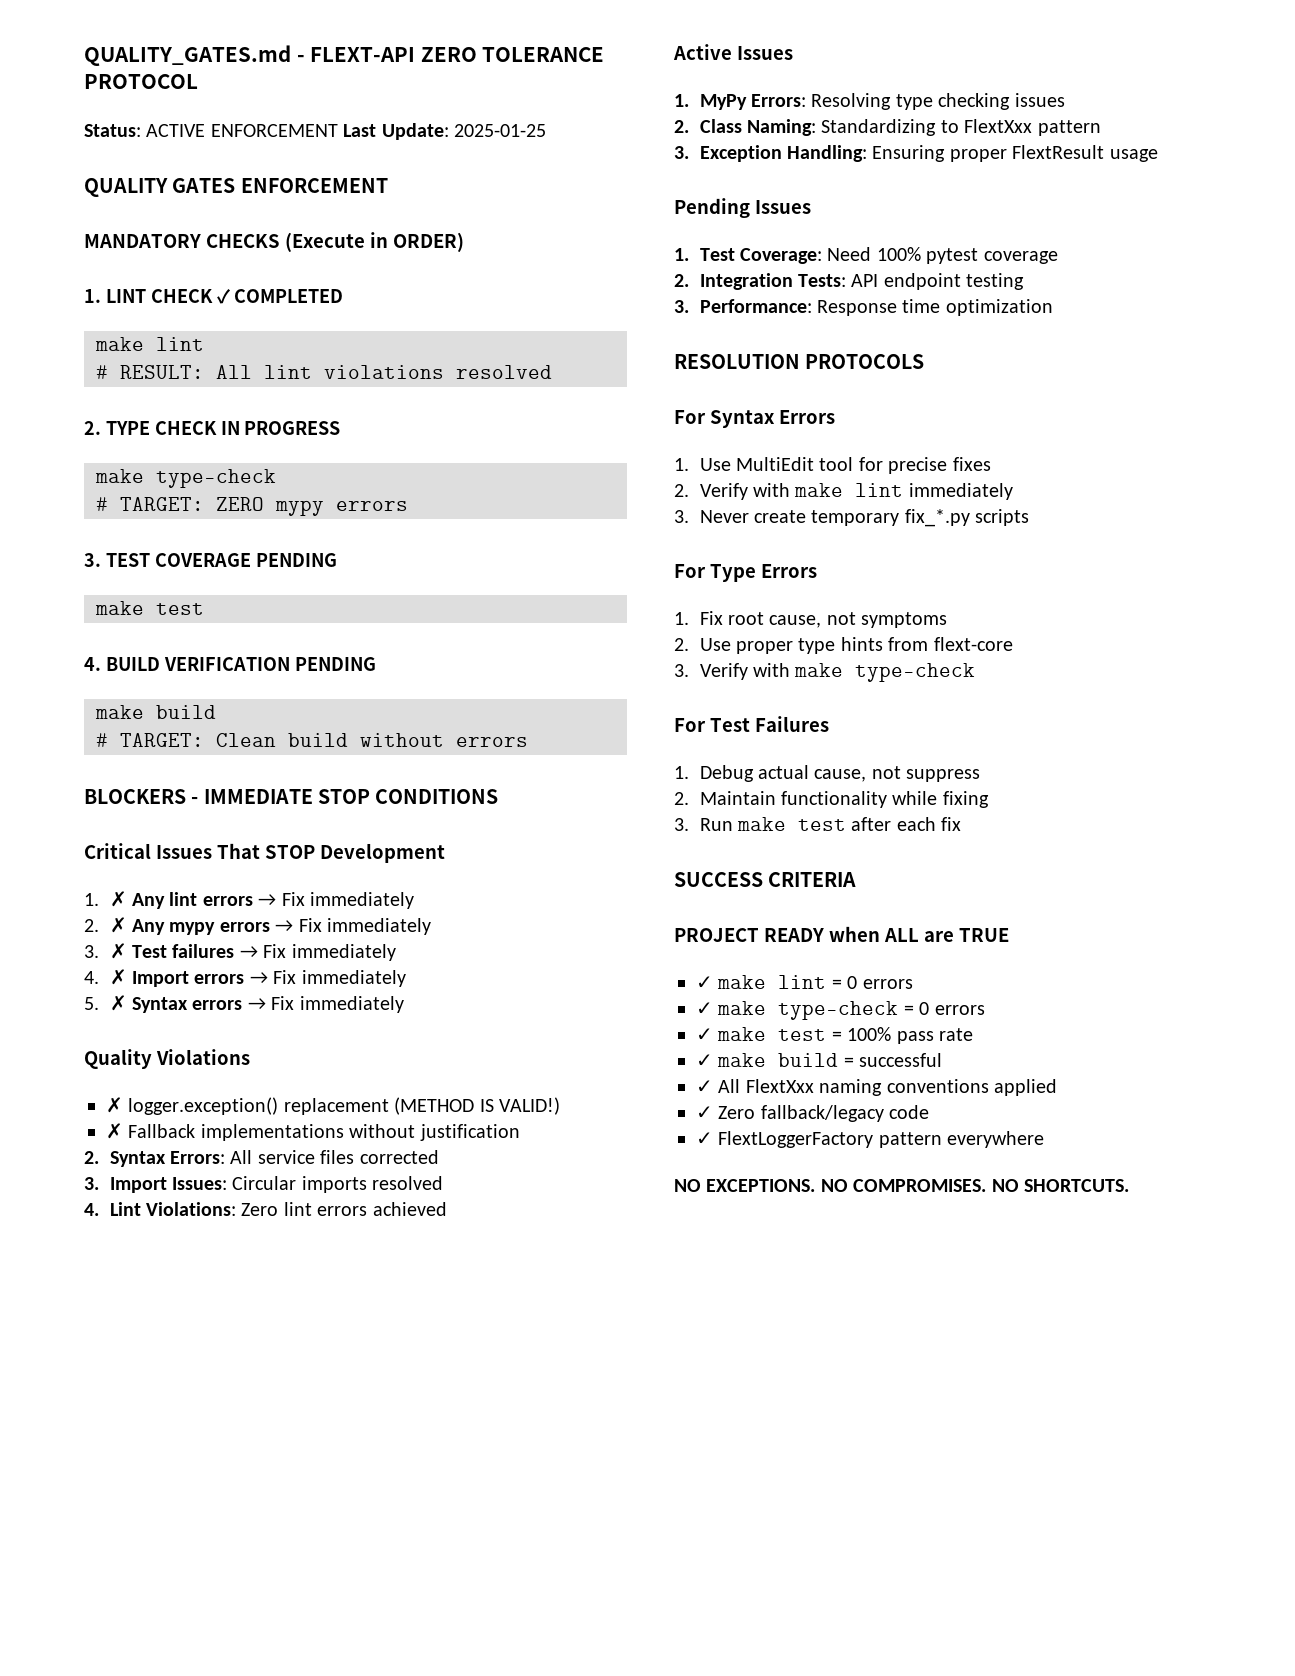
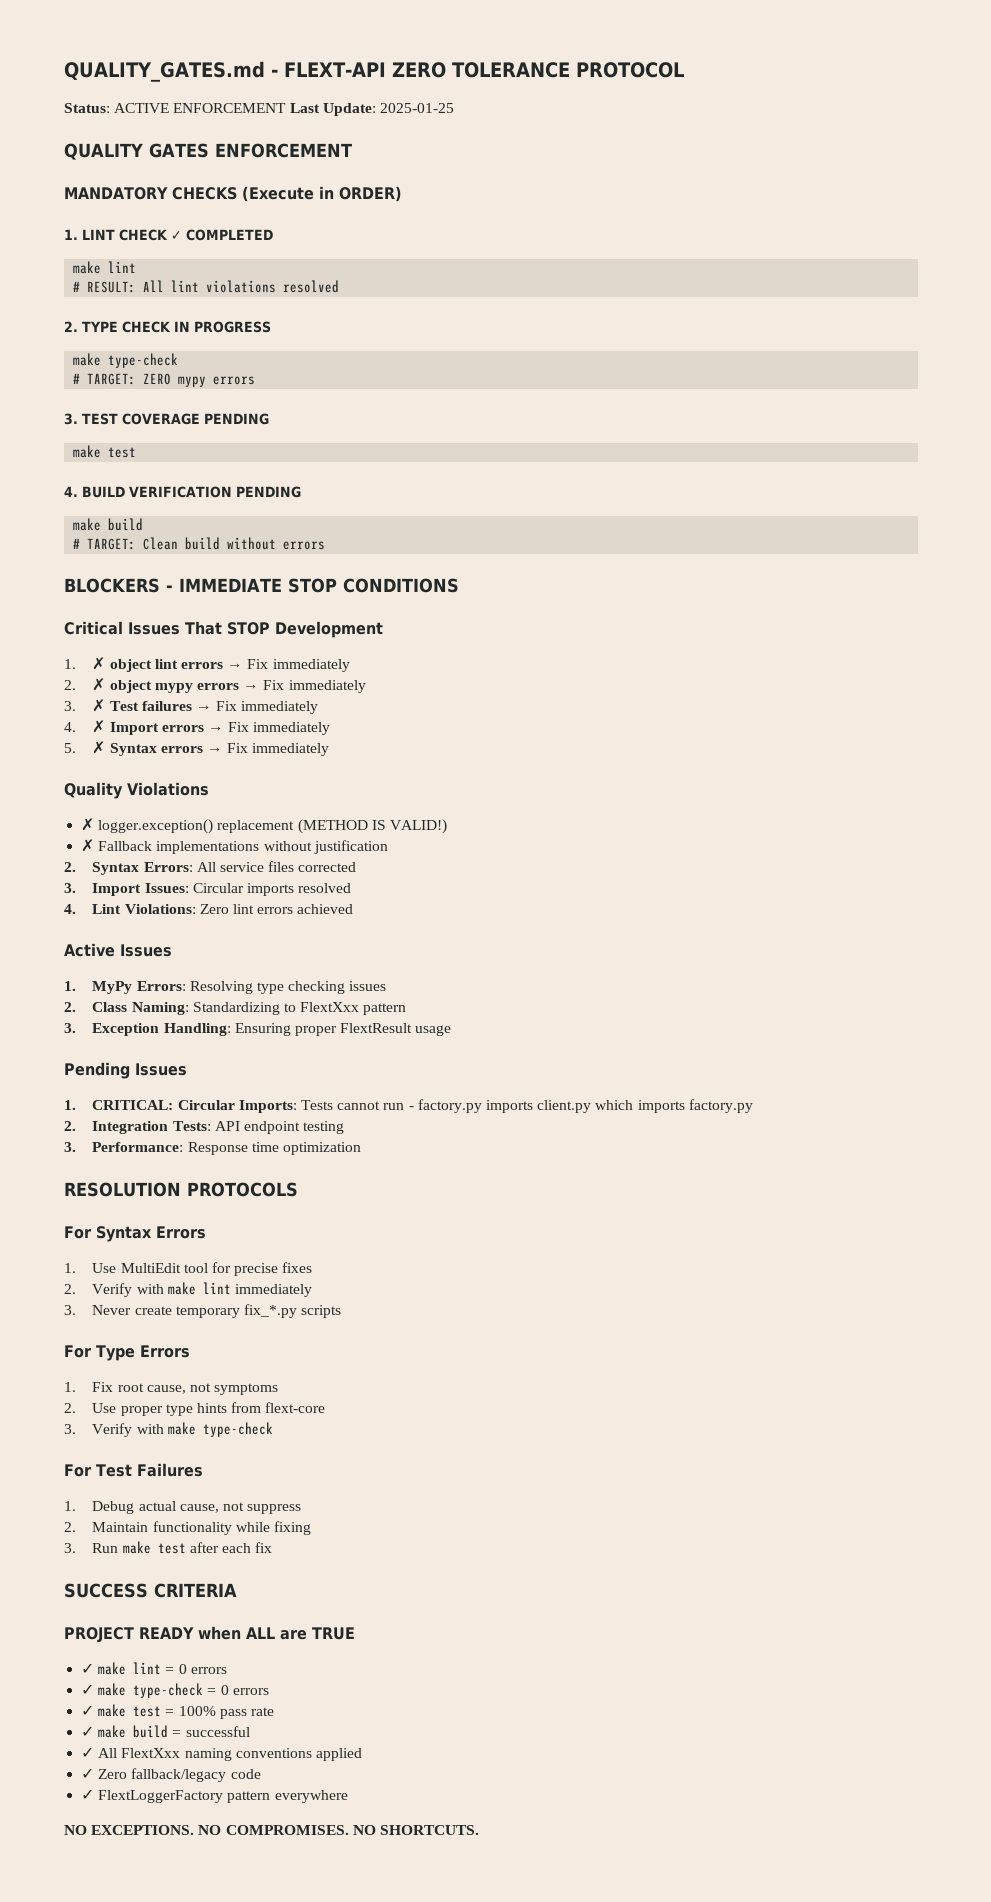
- 1. ✗ Any lint errors → Fix immediately
+ 1. ✗ object lint errors → Fix immediately
- 2. ✗ Any mypy errors → Fix immediately
+ 2. ✗ object mypy errors → Fix immediately
- 1. Test Coverage: Need 100% pytest coverage
+ 1. CRITICAL: Circular Imports: Tests cannot run - factory.py imports client.py which imports factory.py

